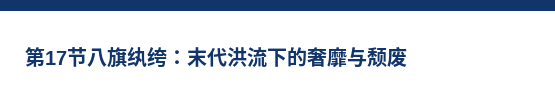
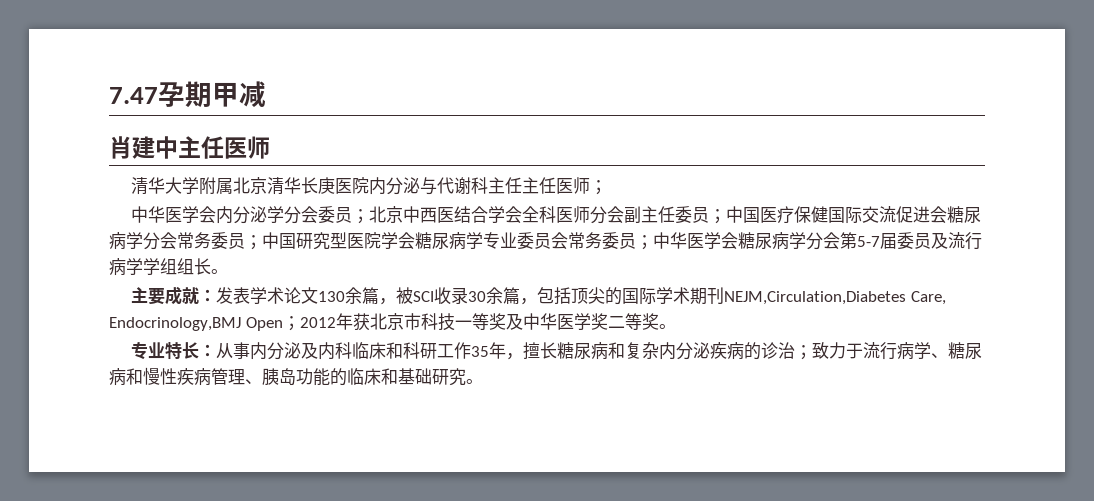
- 第17节八旗纨绔：末代洪流下的奢靡与颓废
+ 7.47孕期甲减
+ 肖建中主任医师
+ 清华大学附属北京清华长庚医院内分泌与代谢科主任主任医师；
+ 中华医学会内分泌学分会委员；北京中西医结合学会全科医师分会副主任委员；中国医疗保健国际交流促进会糖尿病学分会常务委员；中国研究型医院学会糖尿病学专业委员会常务委员；中华医学会糖尿病学分会第5-7届委员及流行病学学组组长。
+ 主要成就：发表学术论文130余篇，被SCI收录30余篇，包括顶尖的国际学术期刊NEJM,Circulation,Diabetes Care, Endocrinology,BMJ Open；2012年获北京市科技一等奖及中华医学奖二等奖。
+ 专业特长：从事内分泌及内科临床和科研工作35年，擅长糖尿病和复杂内分泌疾病的诊治；致力于流行病学、糖尿病和慢性疾病管理、胰岛功能的临床和基础研究。

